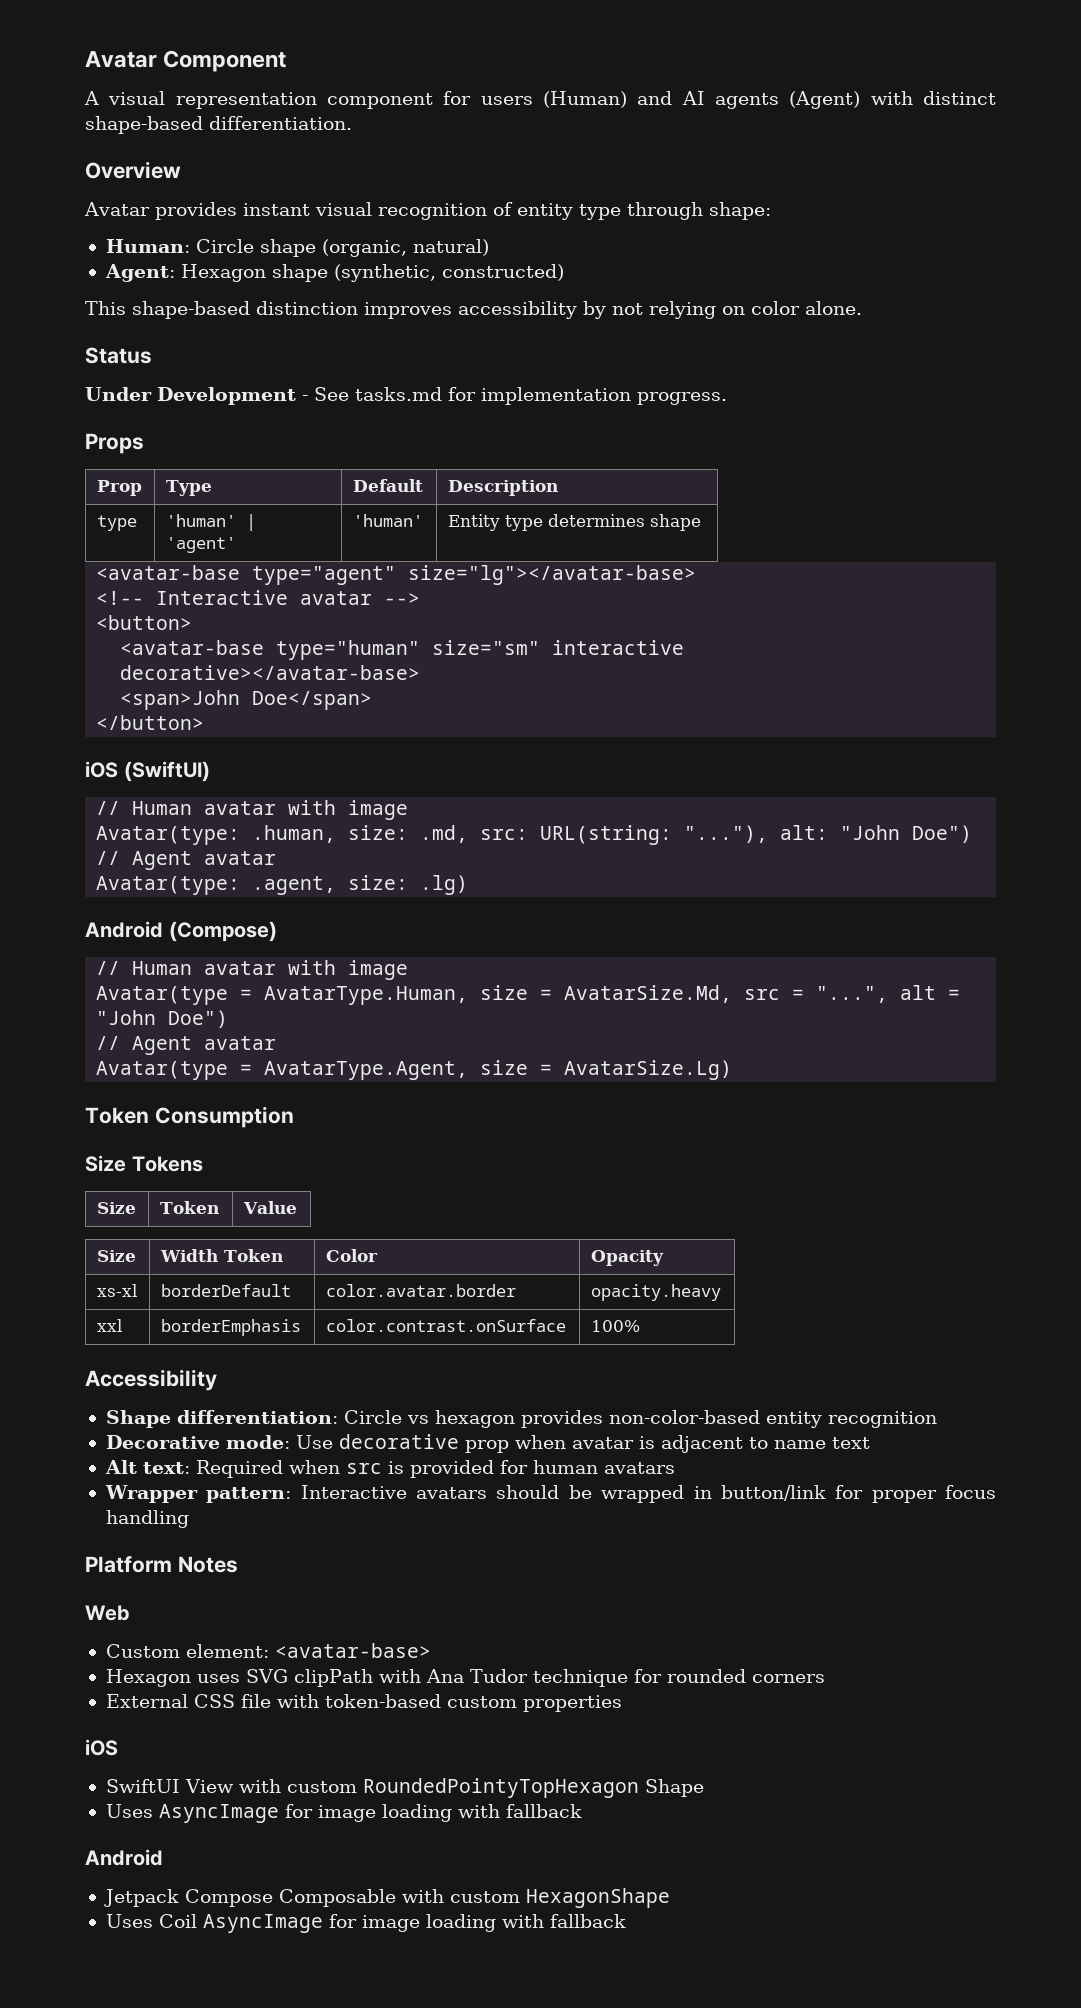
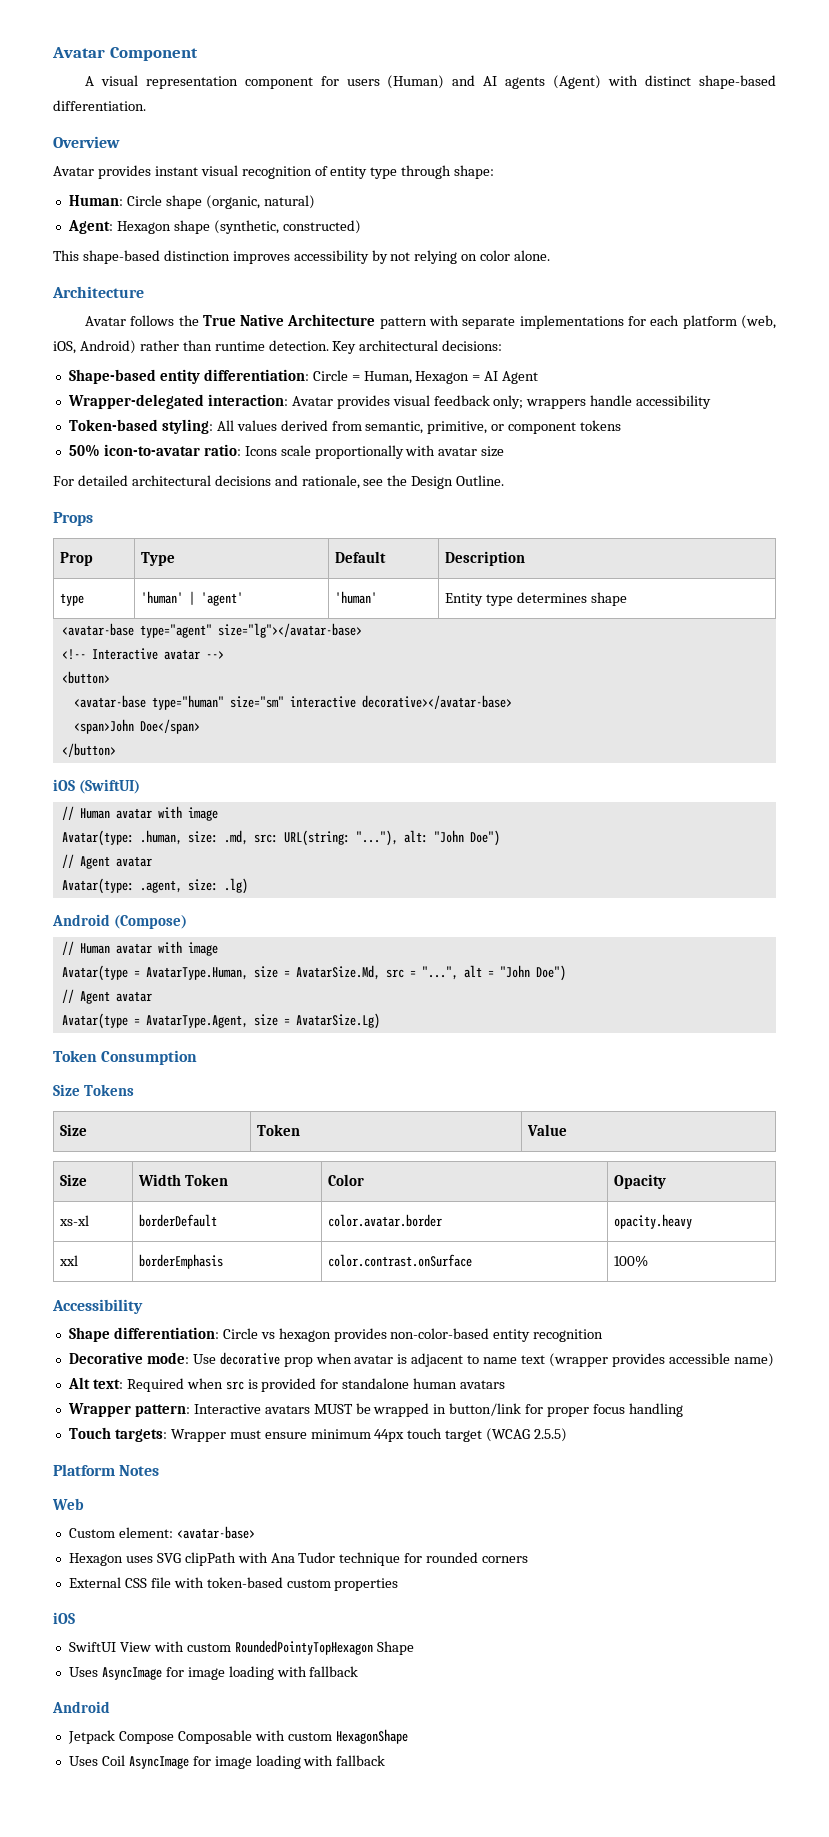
  This shape-based distinction improves accessibility by not relying on color alone.
- Status
- Under Development - See tasks.md for implementation progress.
+ Architecture
+ Avatar follows the True Native Architecture pattern with separate implementations for each platform (web, iOS, Android) rather than runtime detection. Key architectural decisions:
+ Shape-based entity differentiation: Circle = Human, Hexagon = AI Agent
+ Wrapper-delegated interaction: Avatar provides visual feedback only; wrappers handle accessibility
+ Token-based styling: All values derived from semantic, primitive, or component tokens
+ 50% icon-to-avatar ratio: Icons scale proportionally with avatar size
+ For detailed architectural decisions and rationale, see the Design Outline.
- Decorative mode: Use decorative prop when avatar is adjacent to name text
+ Decorative mode: Use decorative prop when avatar is adjacent to name text (wrapper provides accessible name)
- Alt text: Required when src is provided for human avatars
+ Alt text: Required when src is provided for standalone human avatars
- Wrapper pattern: Interactive avatars should be wrapped in button/link for proper focus handling
+ Wrapper pattern: Interactive avatars MUST be wrapped in button/link for proper focus handling
+ Touch targets: Wrapper must ensure minimum 44px touch target (WCAG 2.5.5)

